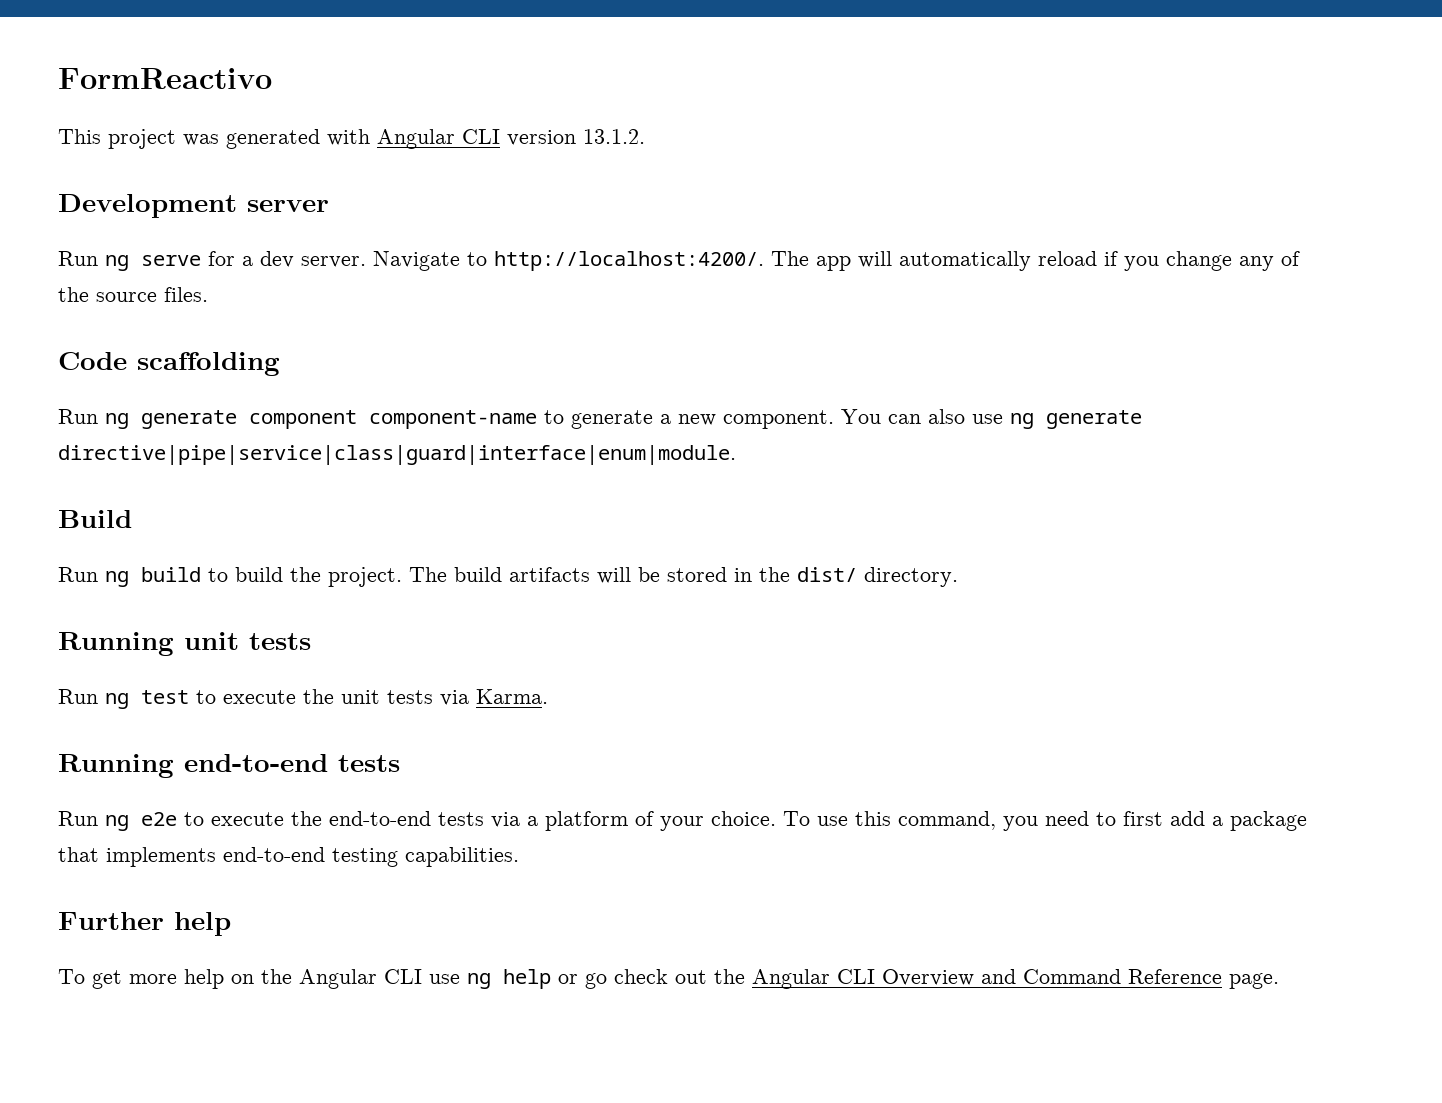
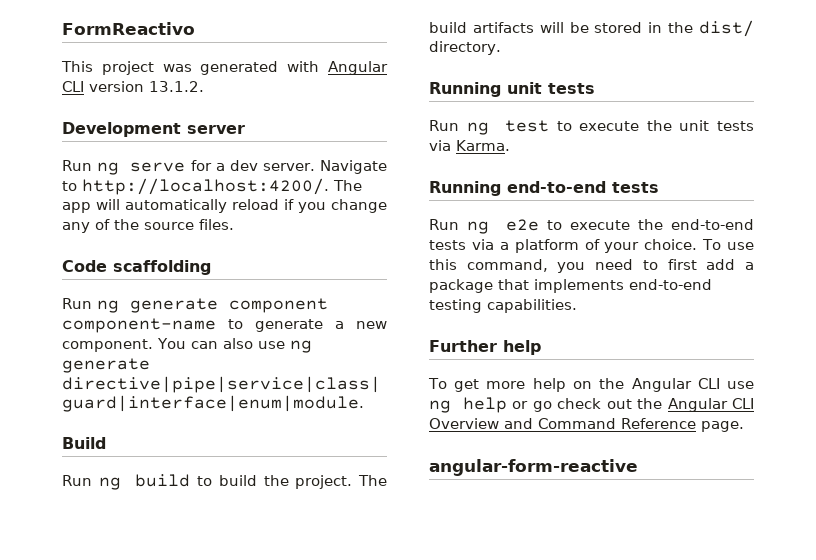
+ angular-form-reactive

